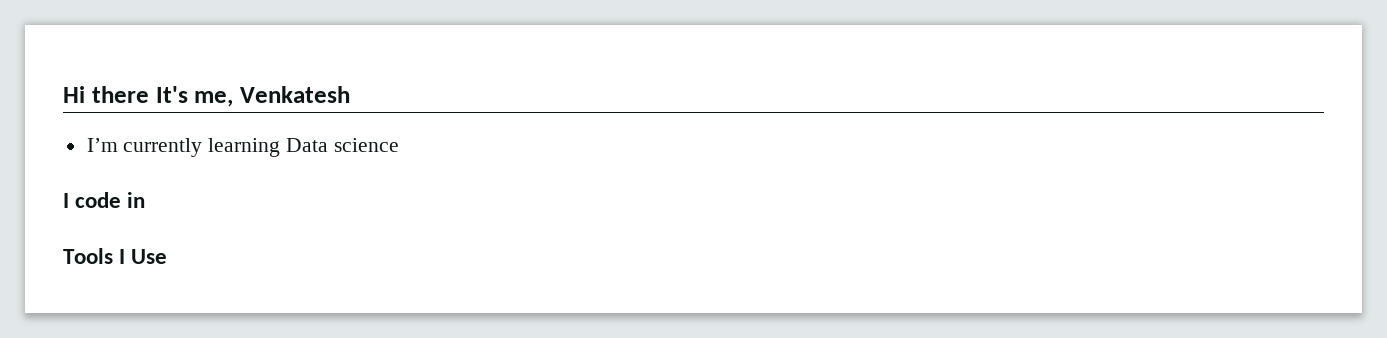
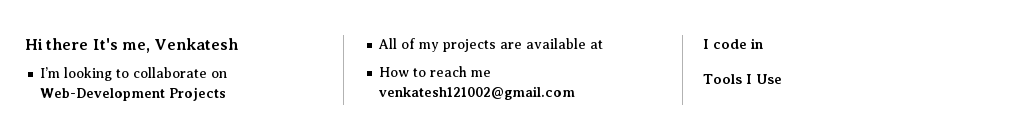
- I’m currently learning Data science
+ I’m looking to collaborate on Web-Development Projects
+ All of my projects are available at
+ How to reach me venkatesh121002@gmail.com

